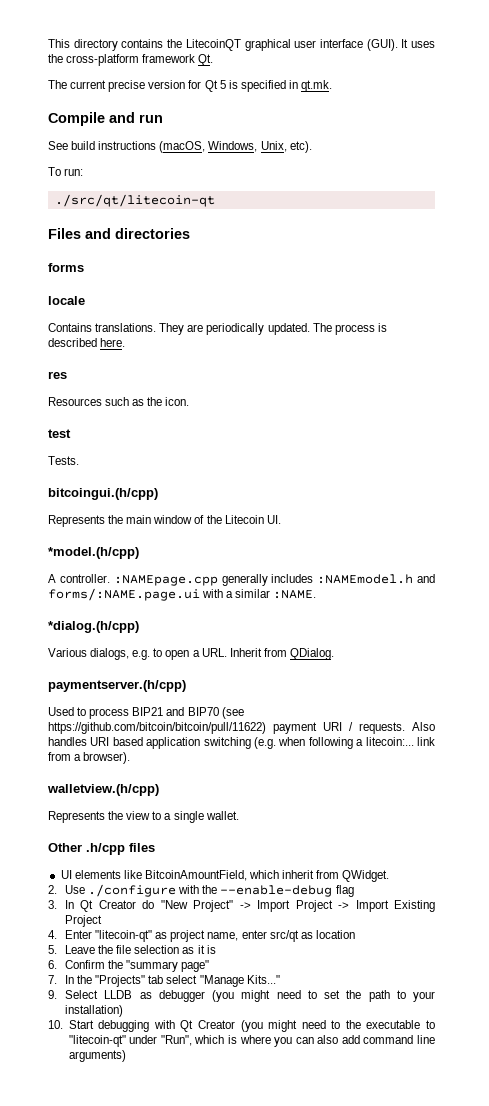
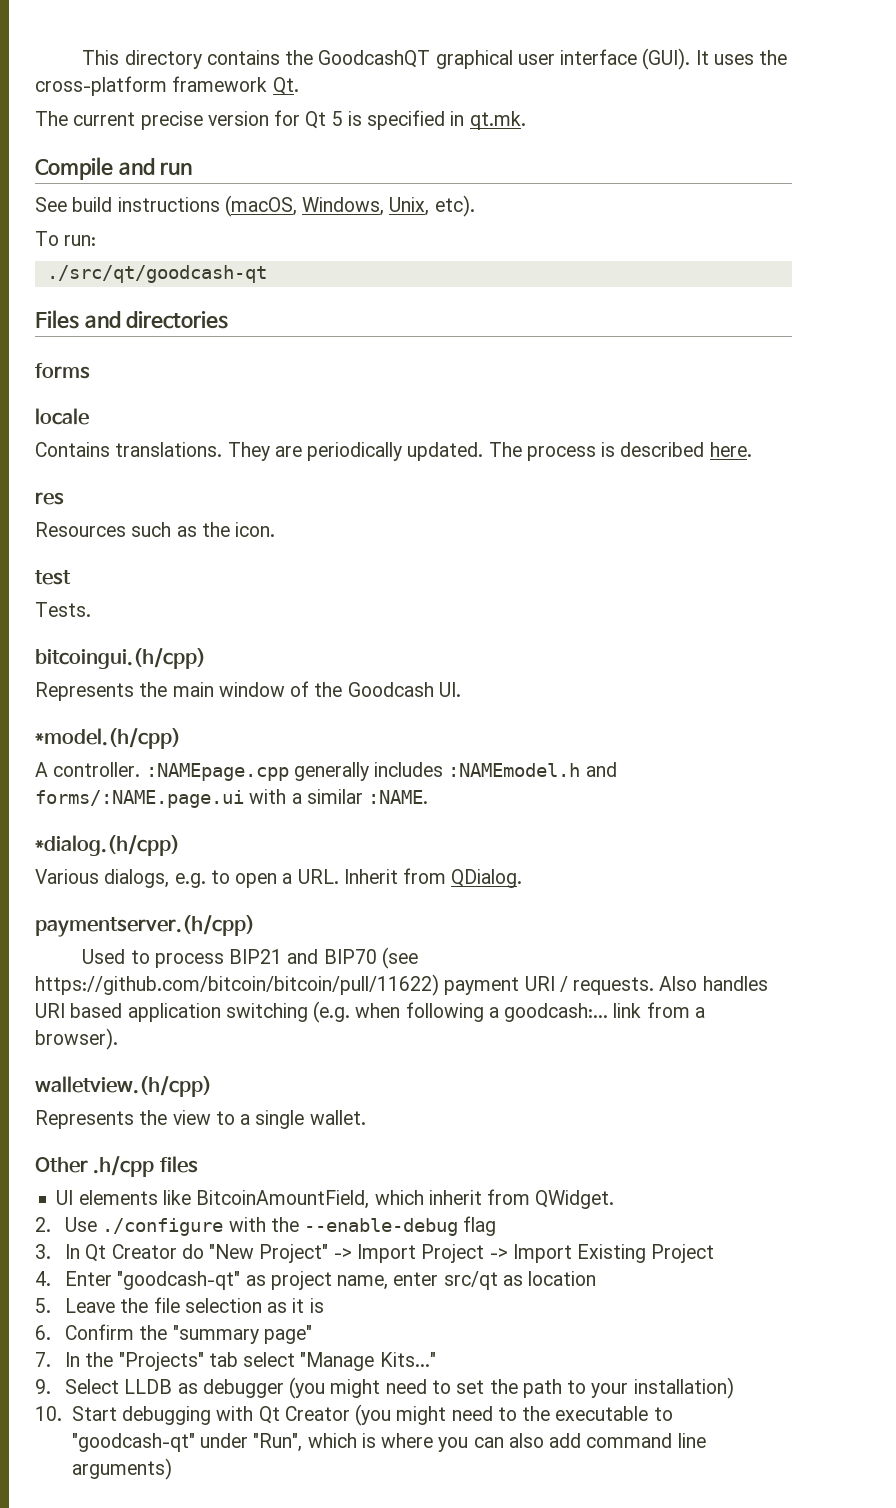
- This directory contains the LitecoinQT graphical user interface (GUI).
+ This directory contains the GoodcashQT graphical user interface (GUI).
- ./src/qt/litecoin-qt
+ ./src/qt/goodcash-qt
- Represents the main window of the Litecoin UI.
+ Represents the main window of the Goodcash UI.
- Also handles URI based application switching (e.g. when following a litecoin:... link from a browser).
+ Also handles URI based application switching (e.g. when following a goodcash:... link from a browser).
- 4. Enter "litecoin-qt" as project name, enter src/qt as location
+ 4. Enter "goodcash-qt" as project name, enter src/qt as location
- 10. Start debugging with Qt Creator (you might need to the executable to "litecoin-qt" under "Run", which is where you can also add command line arguments)
+ 10. Start debugging with Qt Creator (you might need to the executable to "goodcash-qt" under "Run", which is where you can also add command line arguments)

